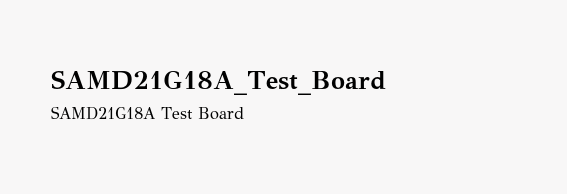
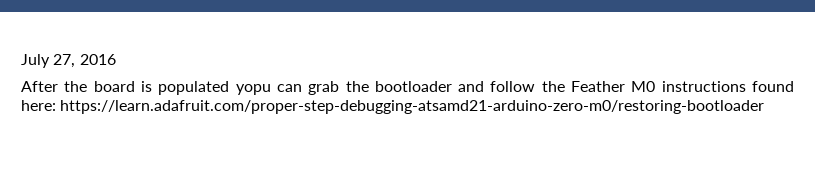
- SAMD21G18A_Test_Board
- SAMD21G18A Test Board
+ July 27, 2016
+ After the board is populated yopu can grab the bootloader and follow the Feather M0 instructions found here: https://learn.adafruit.com/proper-step-debugging-atsamd21-arduino-zero-m0/restoring-bootloader

